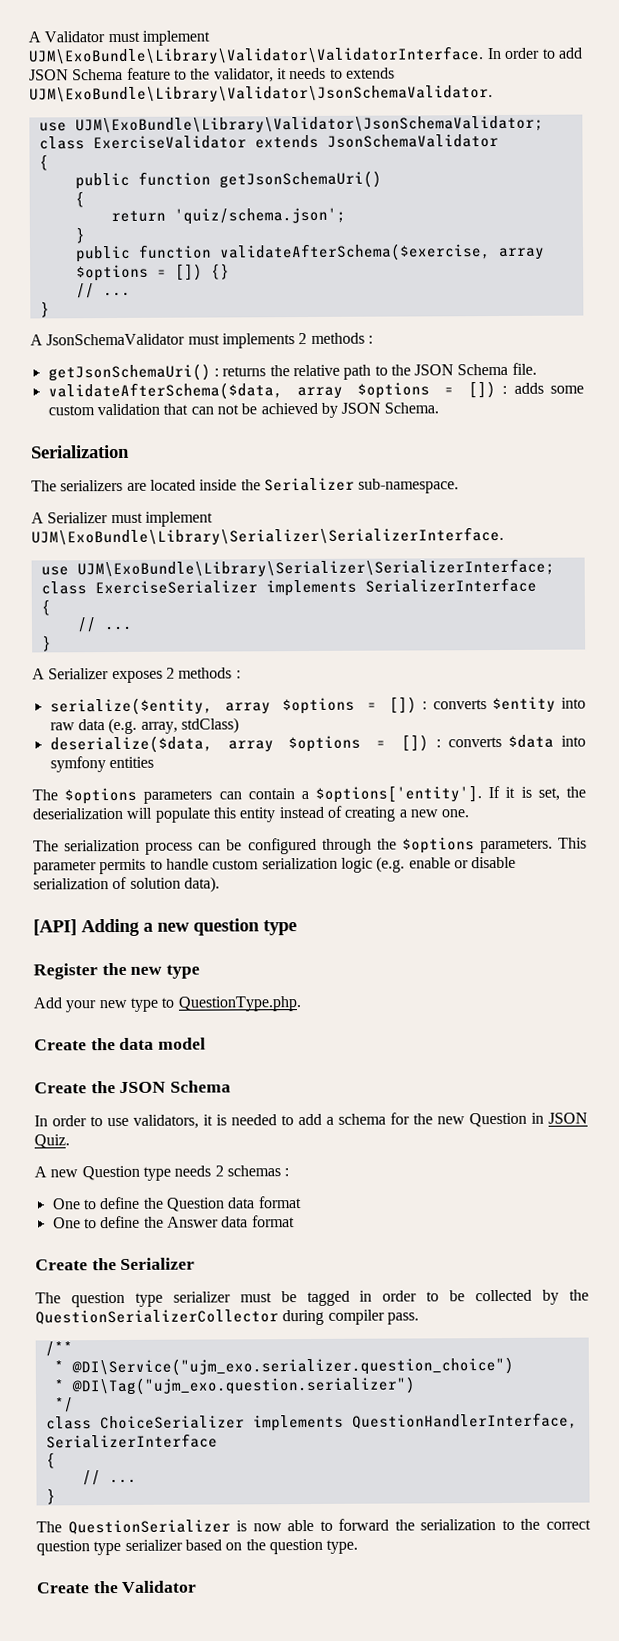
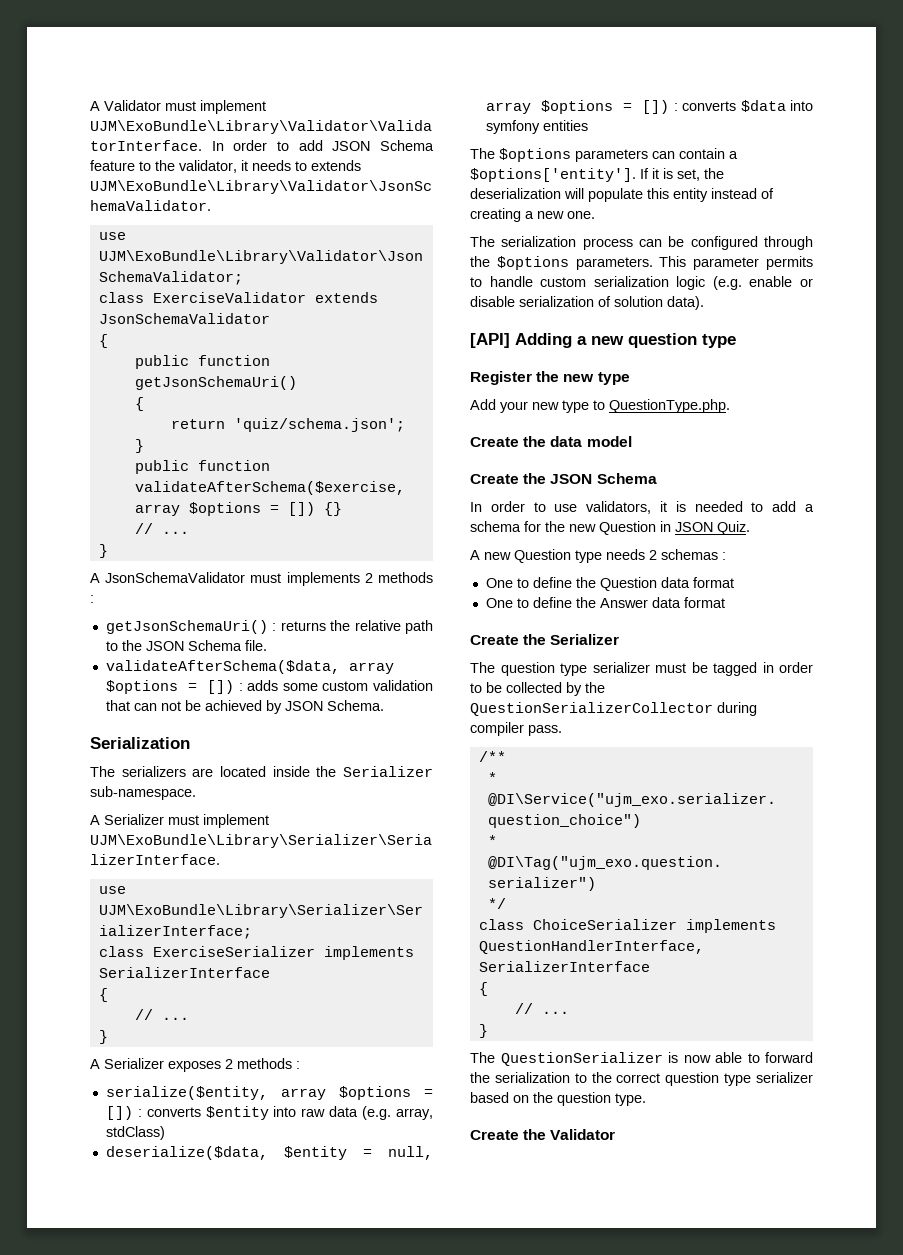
- deserialize($data, array $options = []) : converts $data into symfony entities
+ deserialize($data, $entity = null, array $options = []) : converts $data into symfony entities

